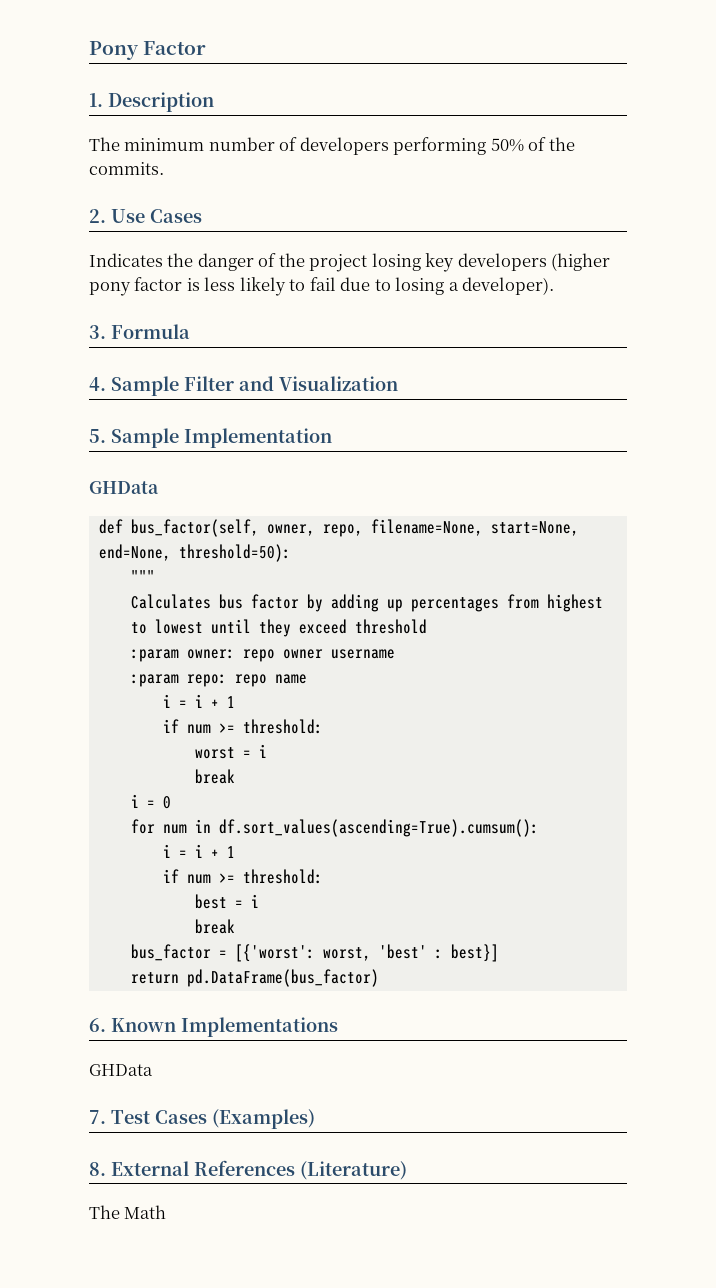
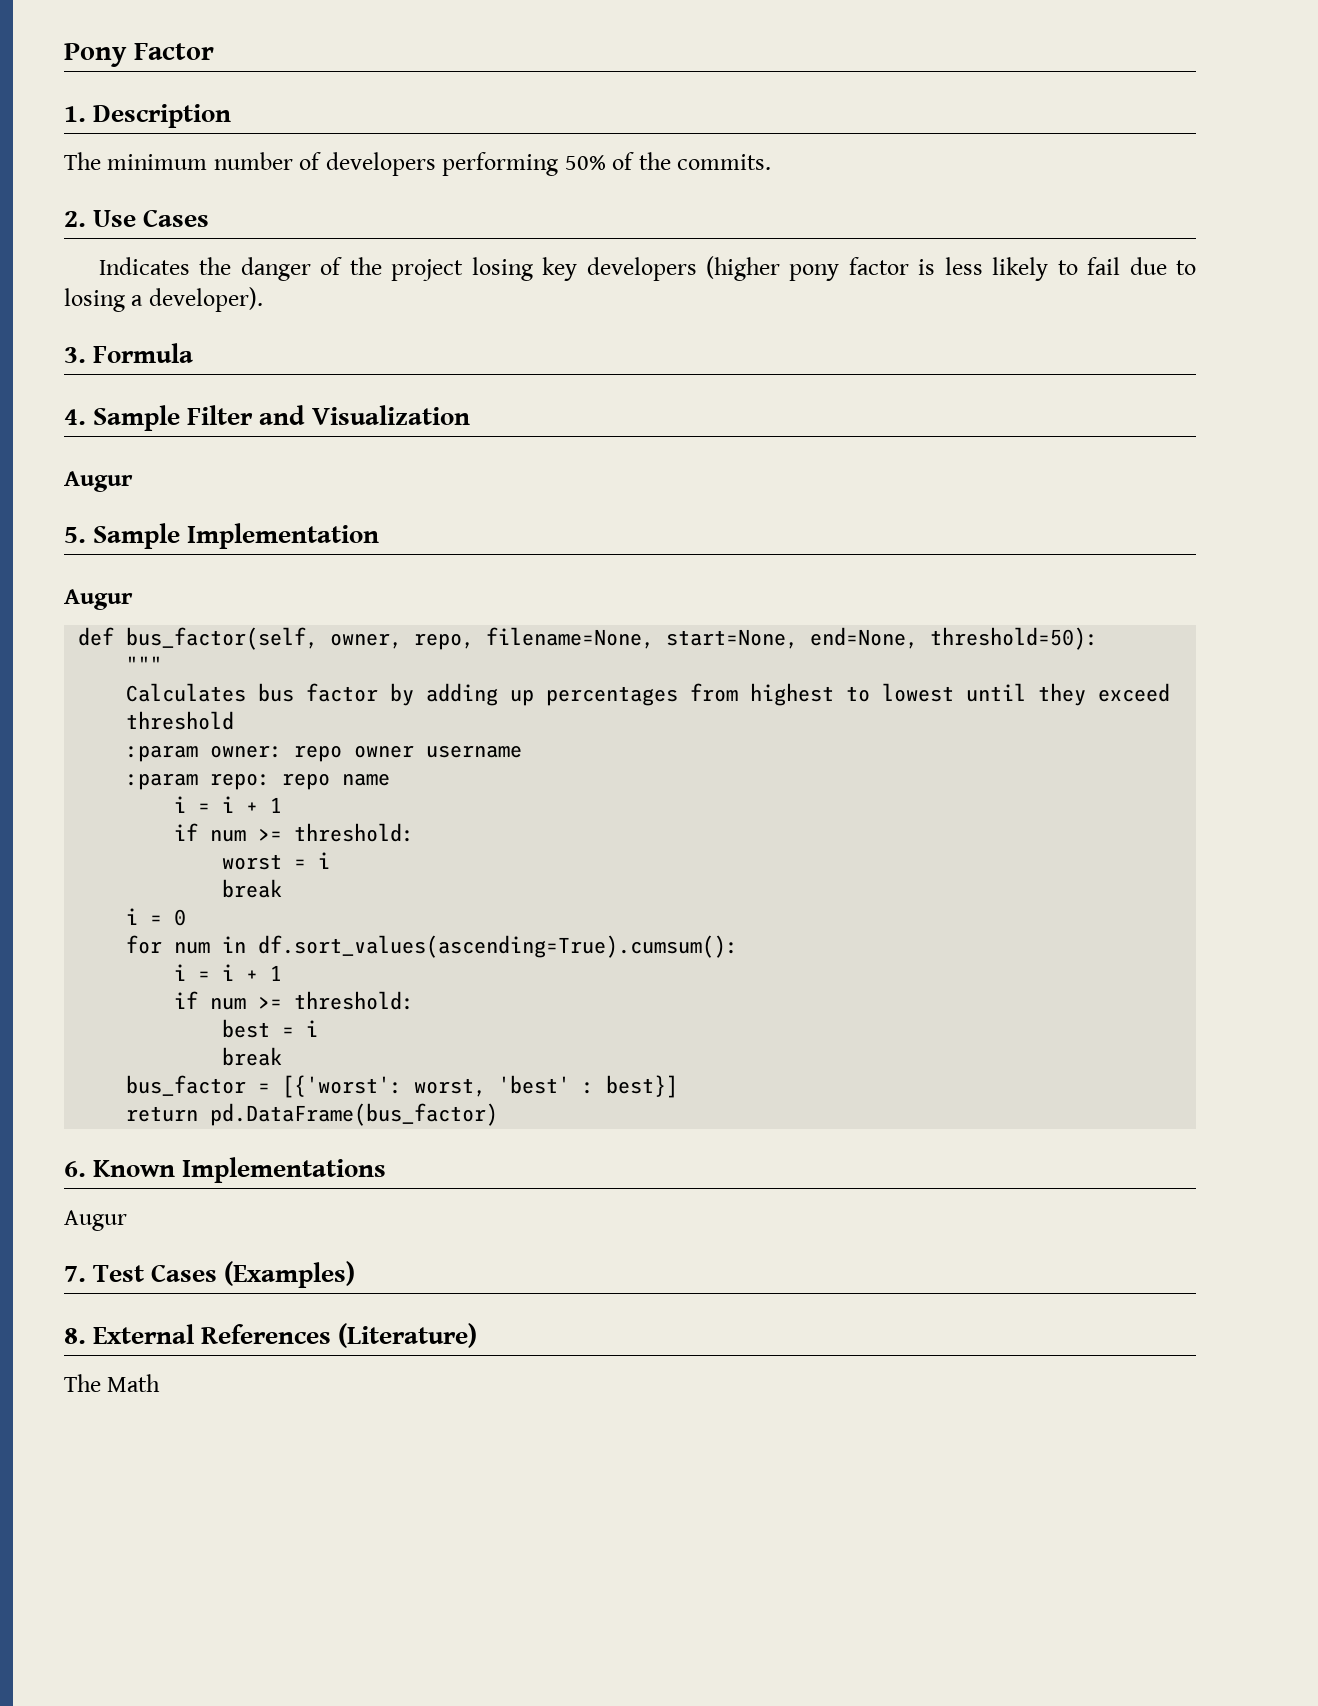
  4. Sample Filter and Visualization
+ Augur
  5. Sample Implementation
- GHData
+ Augur
  6. Known Implementations
- GHData
+ Augur

